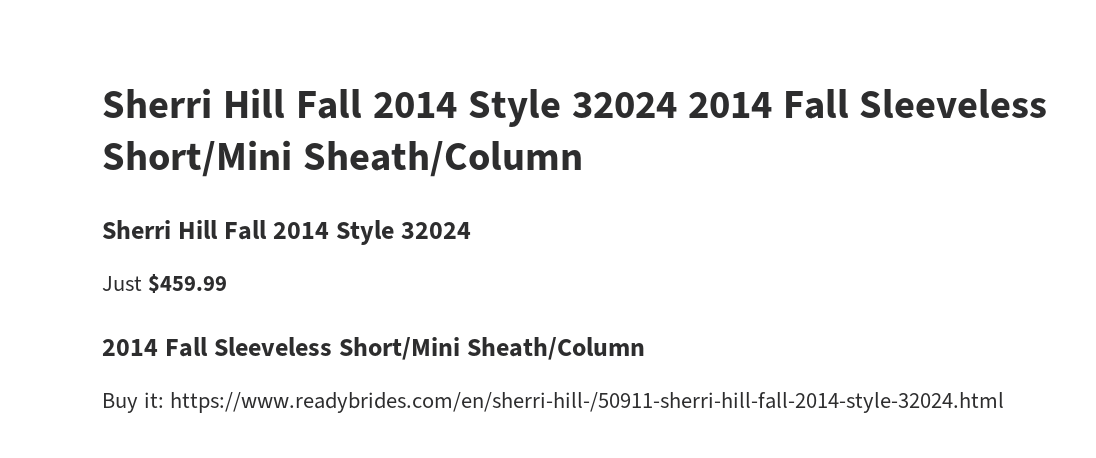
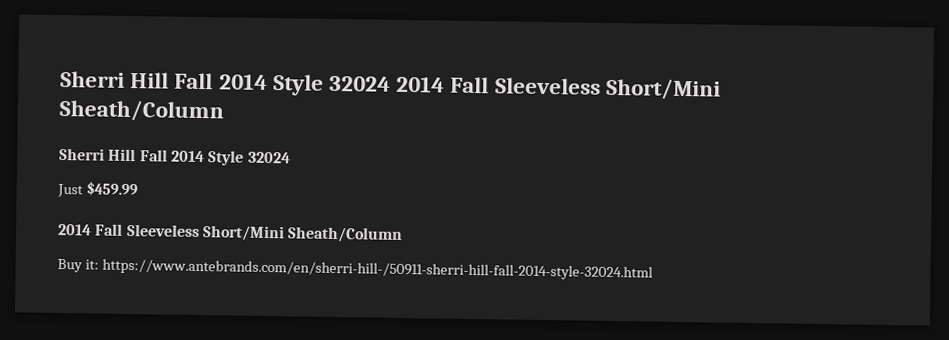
- Buy it: https://www.readybrides.com/en/sherri-hill-/50911-sherri-hill-fall-2014-style-32024.html
+ Buy it: https://www.antebrands.com/en/sherri-hill-/50911-sherri-hill-fall-2014-style-32024.html

